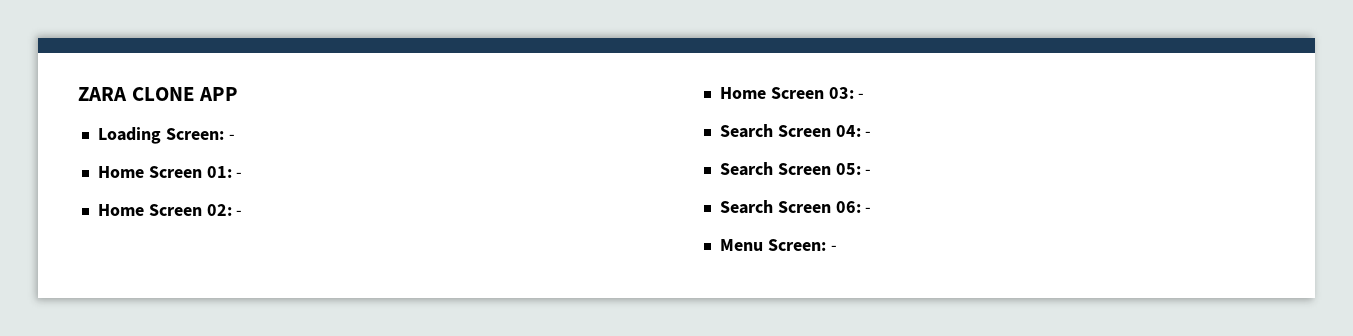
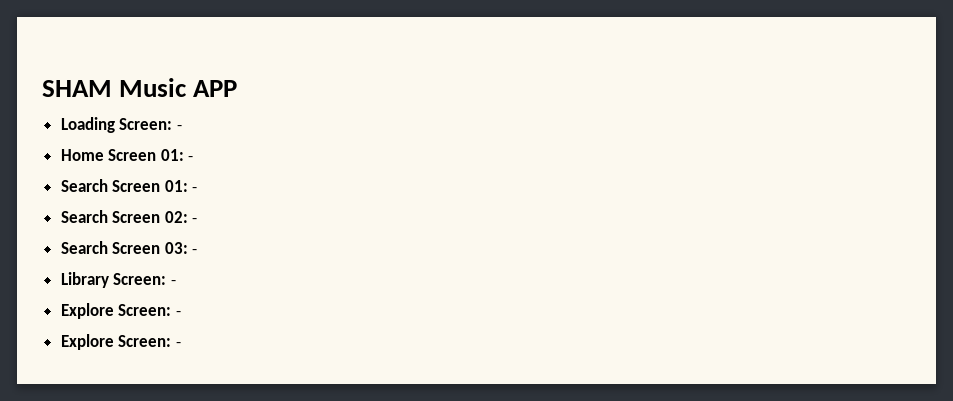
- ZARA CLONE APP
+ SHAM Music APP
- Home Screen 02: -
+ Search Screen 01: -
+ Search Screen 02: -
- Home Screen 03: -
+ Search Screen 03: -
- Search Screen 04: -
- Search Screen 05: -
- Search Screen 06: -
- Menu Screen: -
+ Library Screen: -
+ Explore Screen: -
+ Explore Screen: -

